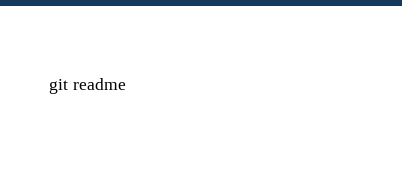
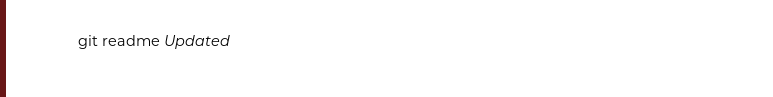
- git readme
+ git readme Updated

